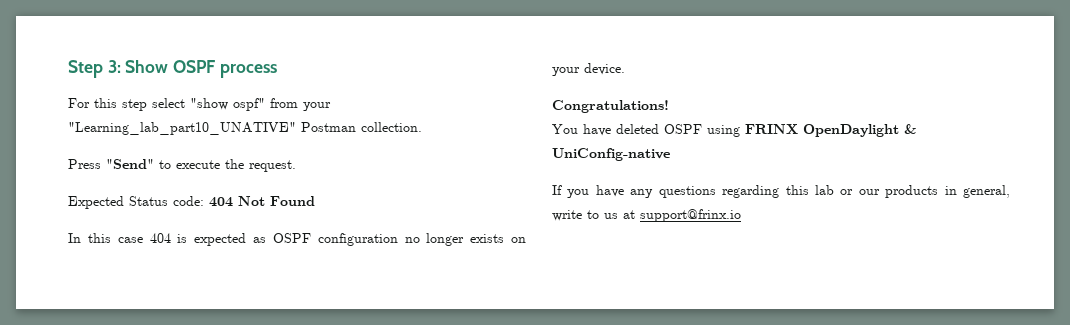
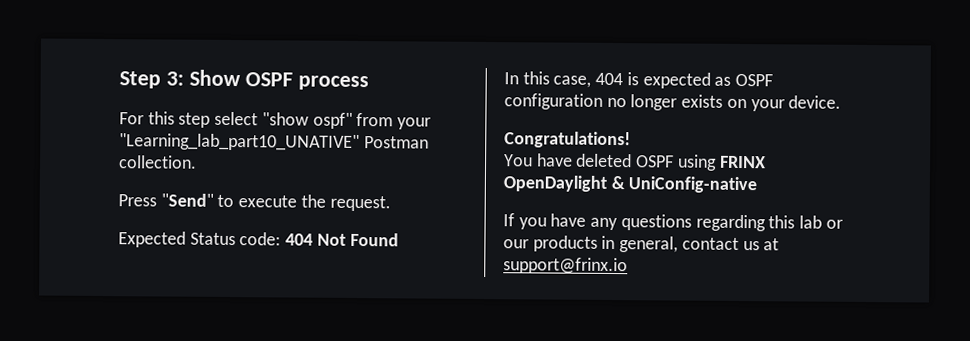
- In this case 404 is expected as OSPF configuration no longer exists on your device.
+ In this case, 404 is expected as OSPF configuration no longer exists on your device.
- If you have any questions regarding this lab or our products in general, write to us at support@frinx.io
+ If you have any questions regarding this lab or our products in general, contact us at support@frinx.io

